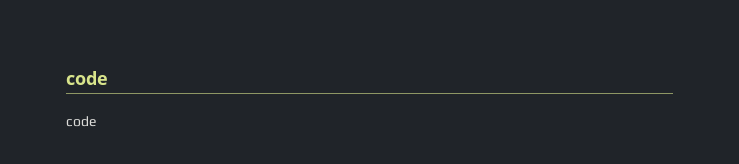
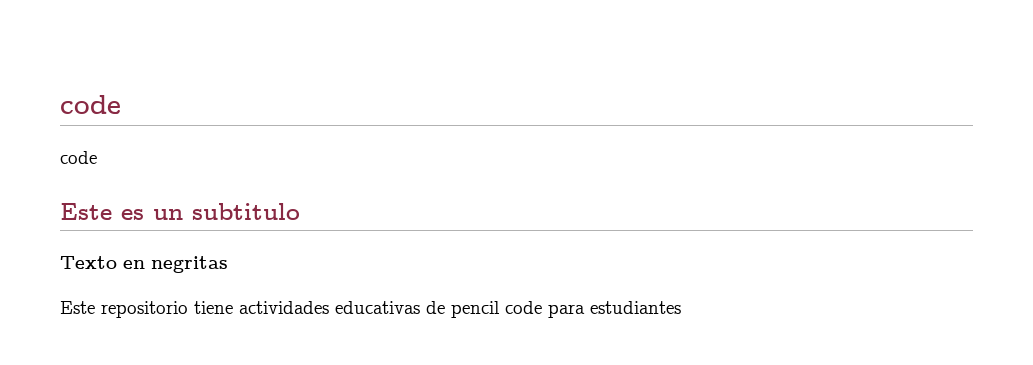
+ Este es un subtitulo
+ Texto en negritas
+ Este repositorio tiene actividades educativas de pencil code para estudiantes

